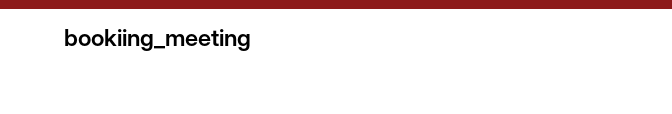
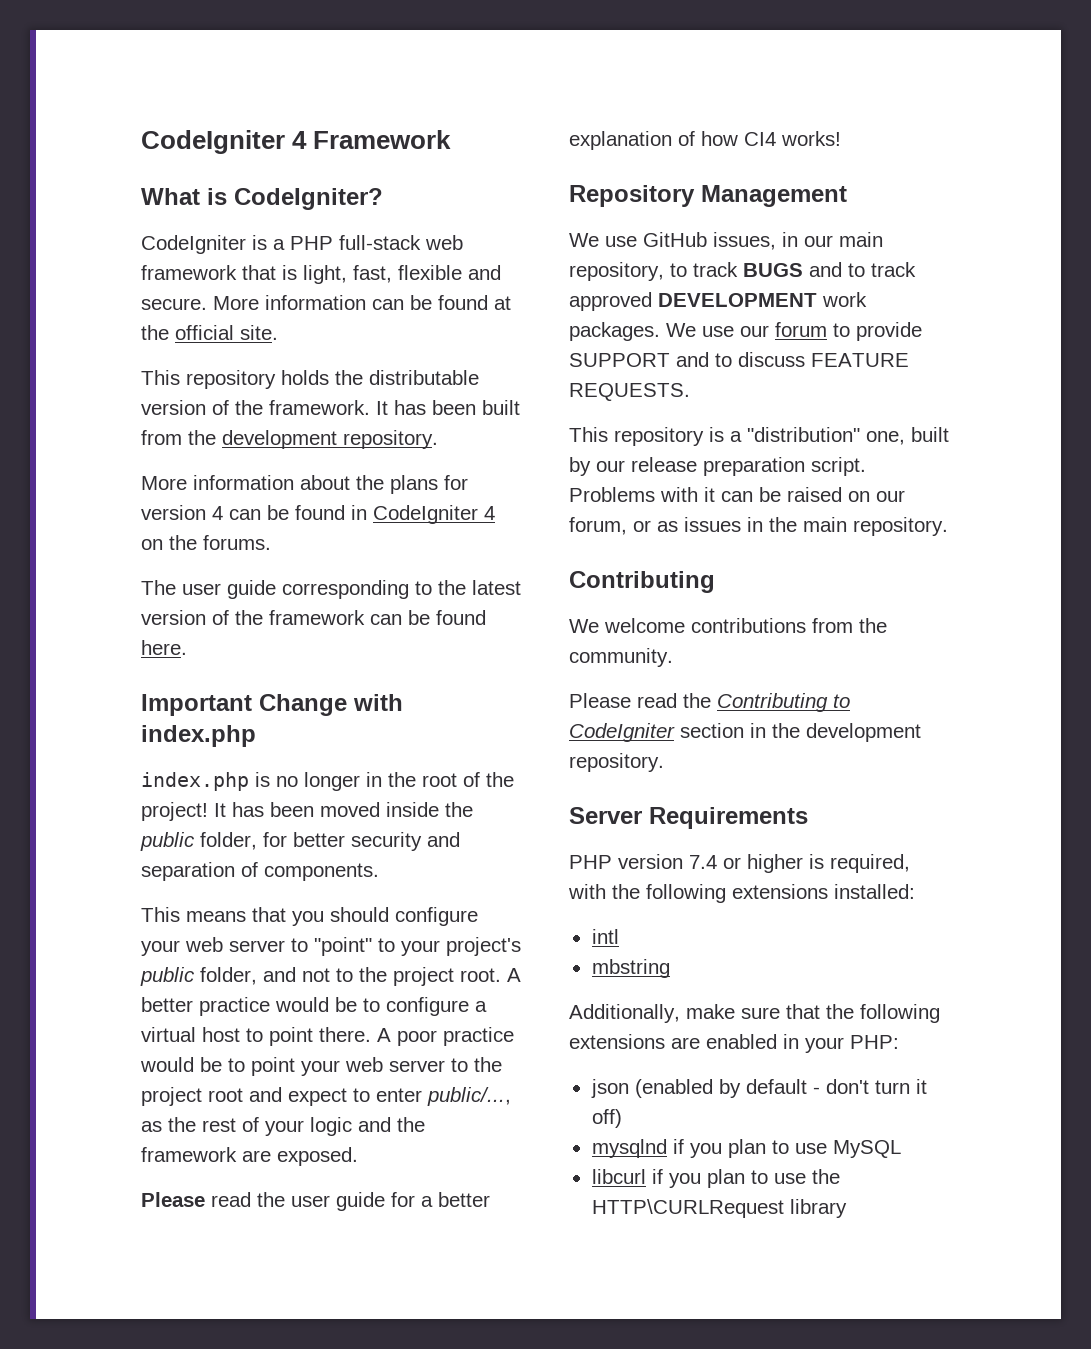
- bookiing_meeting
+ CodeIgniter 4 Framework
+ What is CodeIgniter?
+ CodeIgniter is a PHP full-stack web framework that is light, fast, flexible and secure. More information can be found at the official site.
+ This repository holds the distributable version of the framework. It has been built from the development repository.
+ More information about the plans for version 4 can be found in CodeIgniter 4 on the forums.
+ The user guide corresponding to the latest version of the framework can be found here.
+ Important Change with index.php
+ index.php is no longer in the root of the project! It has been moved inside the public folder, for better security and separation of components.
+ This means that you should configure your web server to "point" to your project's public folder, and not to the project root. A better practice would be to configure a virtual host to point there. A poor practice would be to point your web server to the project root and expect to enter public/..., as the rest of your logic and the framework are exposed.
+ Please read the user guide for a better explanation of how CI4 works!
+ Repository Management
+ We use GitHub issues, in our main repository, to track BUGS and to track approved DEVELOPMENT work packages. We use our forum to provide SUPPORT and to discuss FEATURE REQUESTS.
+ This repository is a "distribution" one, built by our release preparation script. Problems with it can be raised on our forum, or as issues in the main repository.
+ Contributing
+ We welcome contributions from the community.
+ Please read the Contributing to CodeIgniter section in the development repository.
+ Server Requirements
+ PHP version 7.4 or higher is required, with the following extensions installed:
+ intl
+ mbstring
+ Additionally, make sure that the following extensions are enabled in your PHP:
+ json (enabled by default - don't turn it off)
+ mysqlnd if you plan to use MySQL
+ libcurl if you plan to use the HTTP\CURLRequest library

